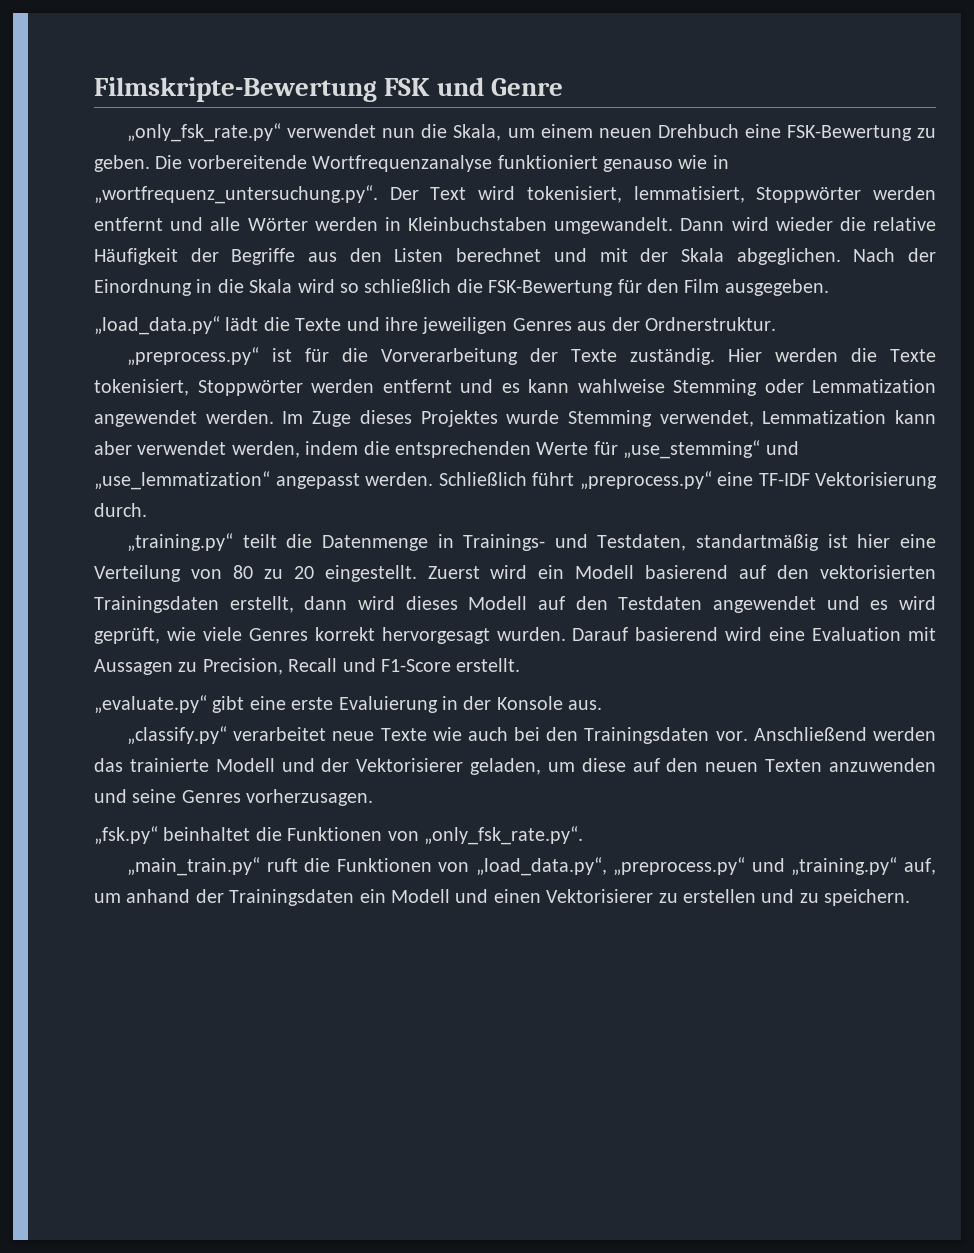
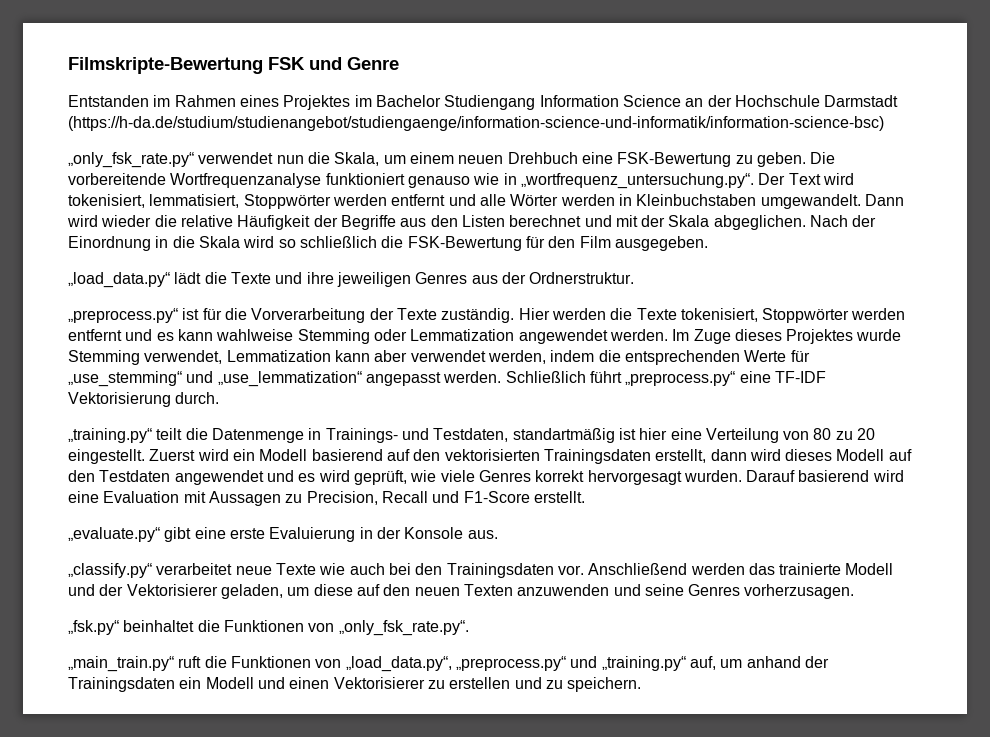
+ Entstanden im Rahmen eines Projektes im Bachelor Studiengang Information Science an der Hochschule Darmstadt (https://h-da.de/studium/studienangebot/studiengaenge/information-science-und-informatik/information-science-bsc)

